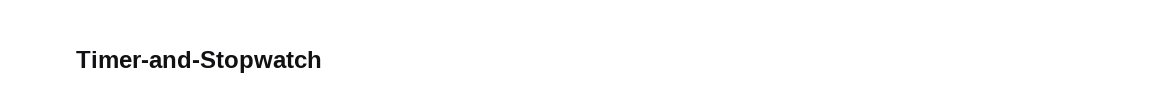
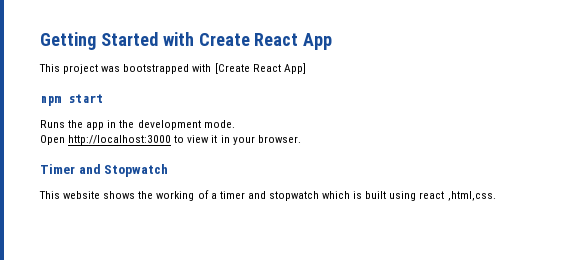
- Timer-and-Stopwatch
+ Getting Started with Create React App
+ This project was bootstrapped with [Create React App]
+ npm start
+ Runs the app in the development mode.
+ Open http://localhost:3000 to view it in your browser.
+ Timer and Stopwatch
+ This website shows the working of a timer and stopwatch which is built using react ,html,css.

